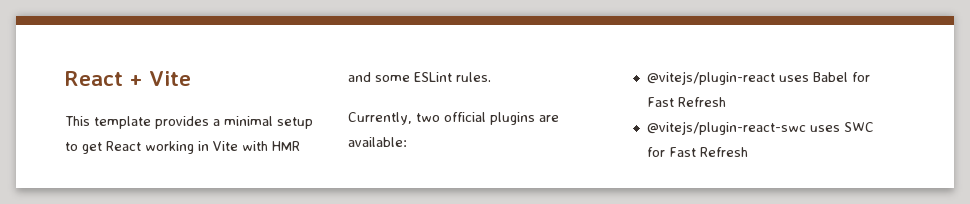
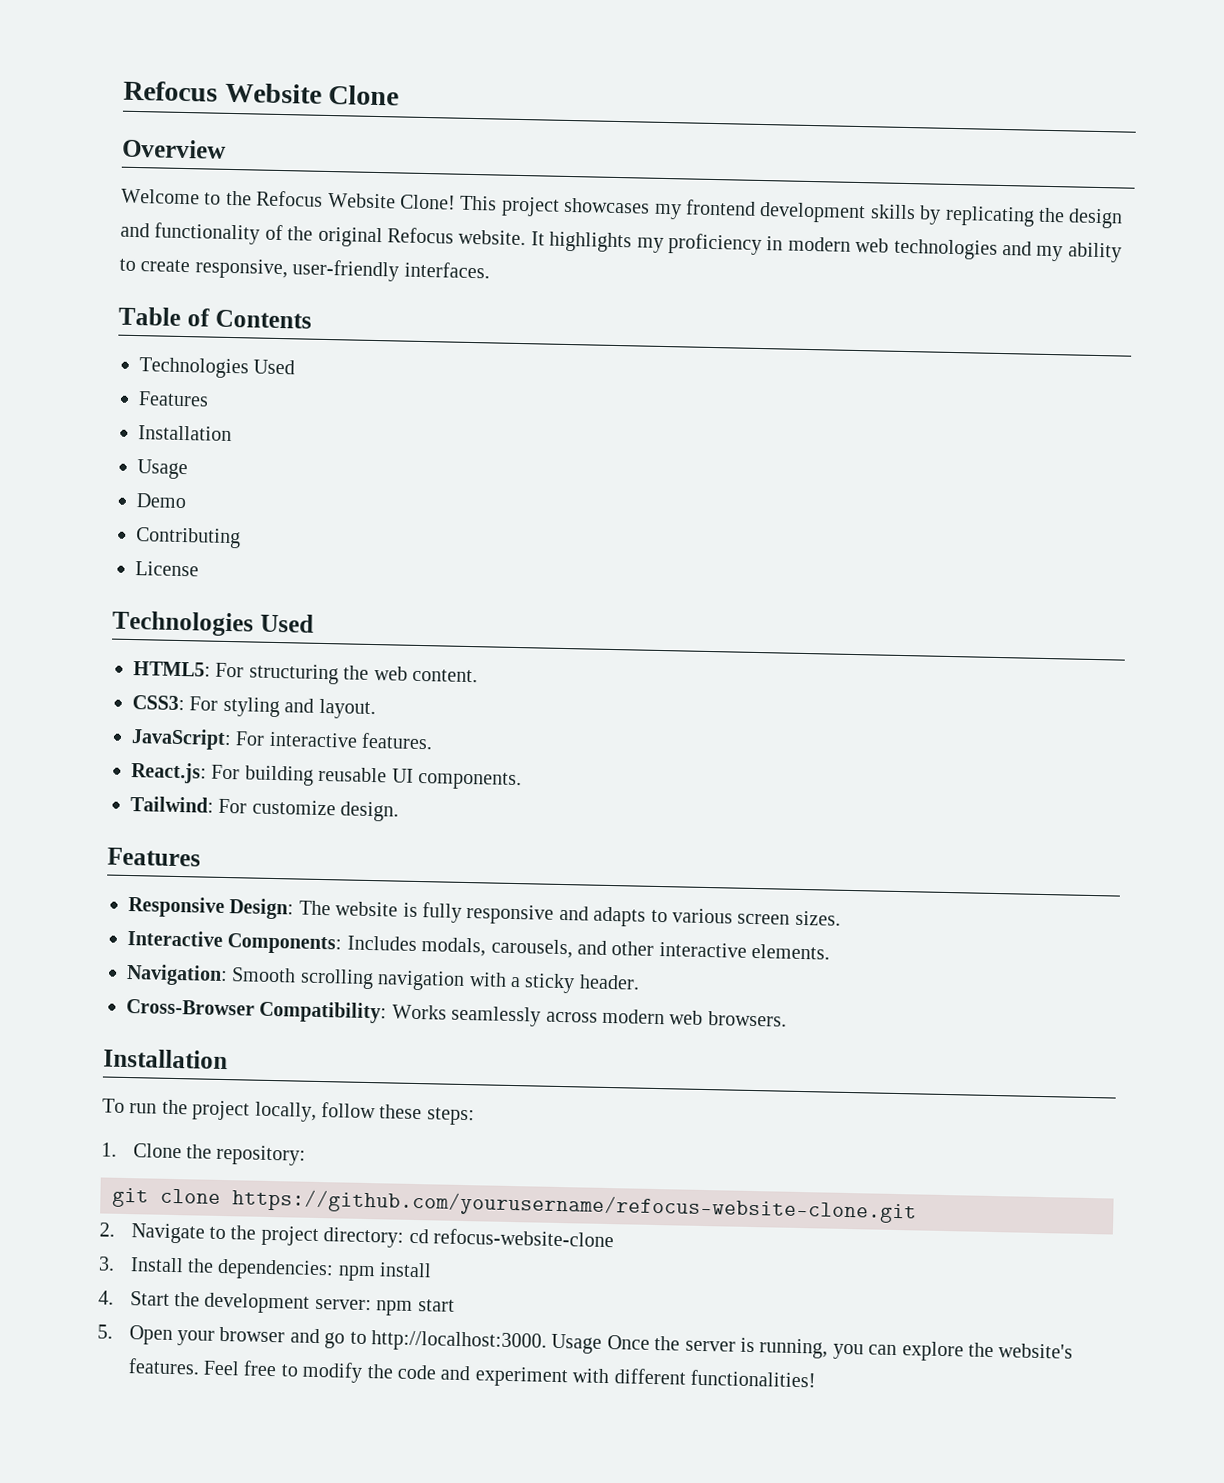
- React + Vite
- This template provides a minimal setup to get React working in Vite with HMR and some ESLint rules.
- Currently, two official plugins are available:
- @vitejs/plugin-react uses Babel for Fast Refresh
- @vitejs/plugin-react-swc uses SWC for Fast Refresh
+ Refocus Website Clone
+ Overview
+ Welcome to the Refocus Website Clone! This project showcases my frontend development skills by replicating the design and functionality of the original Refocus website. It highlights my proficiency in modern web technologies and my ability to create responsive, user-friendly interfaces.
+ Table of Contents
+ Technologies Used
+ Features
+ Installation
+ Usage
+ Demo
+ Contributing
+ License
+ Technologies Used
+ HTML5: For structuring the web content.
+ CSS3: For styling and layout.
+ JavaScript: For interactive features.
+ React.js: For building reusable UI components.
+ Tailwind: For customize design.
+ Features
+ Responsive Design: The website is fully responsive and adapts to various screen sizes.
+ Interactive Components: Includes modals, carousels, and other interactive elements.
+ Navigation: Smooth scrolling navigation with a sticky header.
+ Cross-Browser Compatibility: Works seamlessly across modern web browsers.
+ Installation
+ To run the project locally, follow these steps:
+ 1. Clone the repository:
+ git clone https://github.com/yourusername/refocus-website-clone.git
+ 2. Navigate to the project directory: cd refocus-website-clone
+ 3. Install the dependencies: npm install
+ 4. Start the development server: npm start
+ 5. Open your browser and go to http://localhost:3000. Usage Once the server is running, you can explore the website's features. Feel free to modify the code and experiment with different functionalities!

